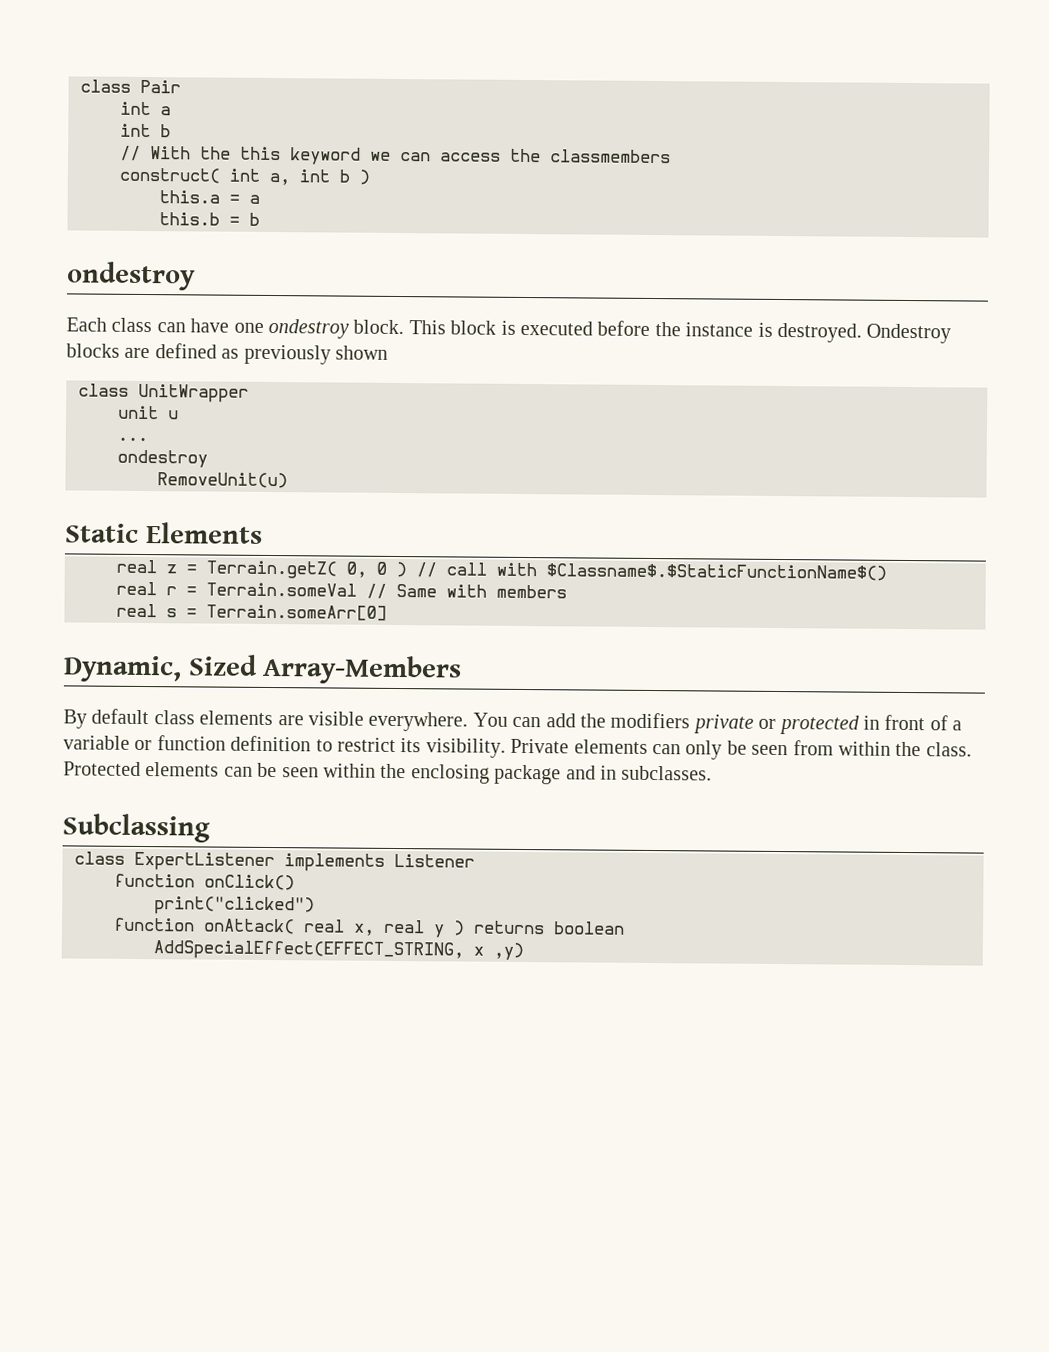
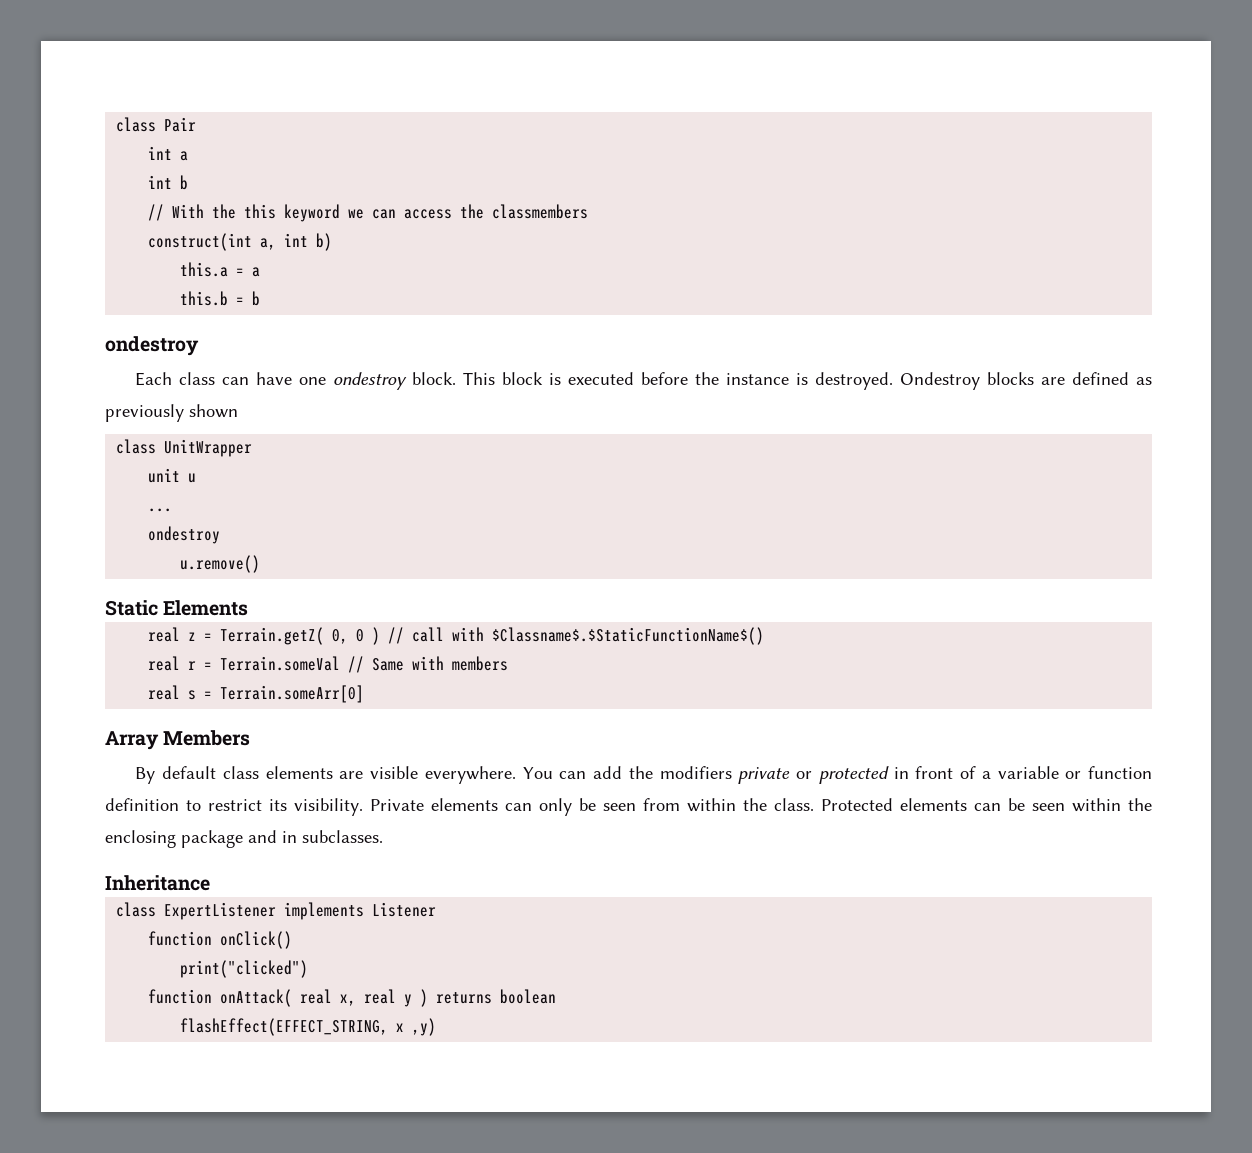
- construct( int a, int b )
+ construct(int a, int b)
- RemoveUnit(u)
+ u.remove()
- Dynamic, Sized Array-Members
+ Array Members
- Subclassing
+ Inheritance
- AddSpecialEffect(EFFECT_STRING, x ,y)
+ flashEffect(EFFECT_STRING, x ,y)

